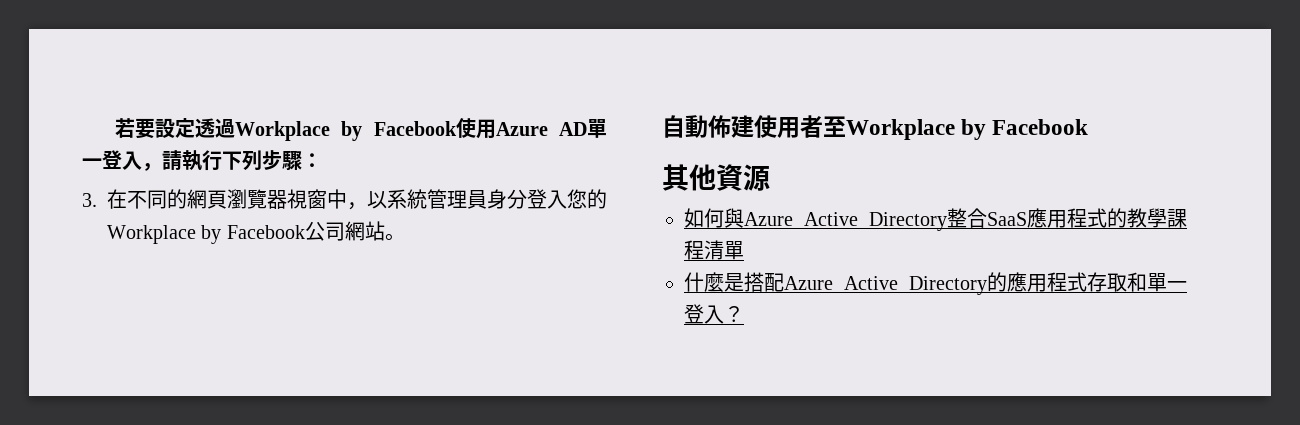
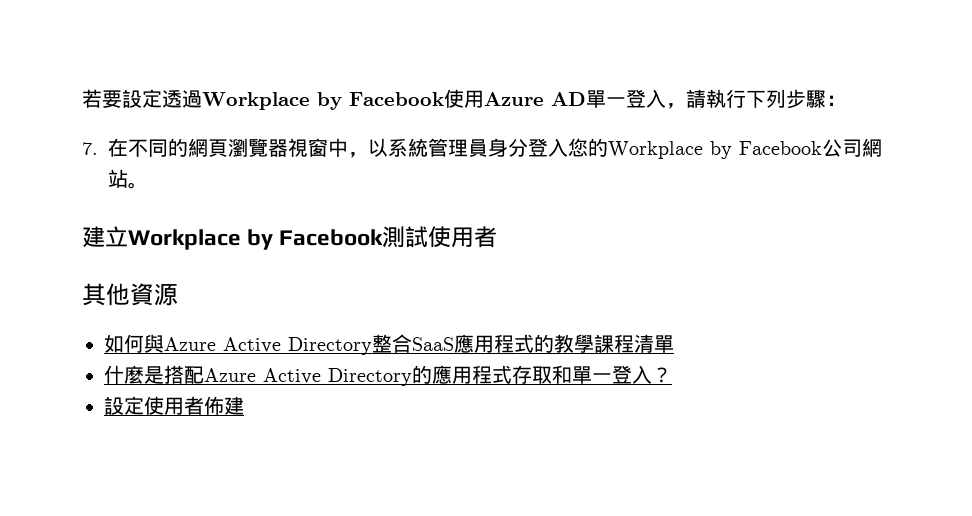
- 3.在不同的網頁瀏覽器視窗中，以系統管理員身分登入您的Workplace by Facebook公司網站。
+ 7.在不同的網頁瀏覽器視窗中，以系統管理員身分登入您的Workplace by Facebook公司網站。
- 自動佈建使用者至Workplace by Facebook
+ 建立Workplace by Facebook測試使用者
+ 設定使用者佈建

